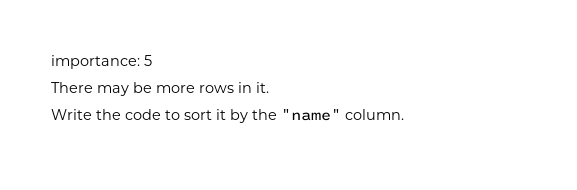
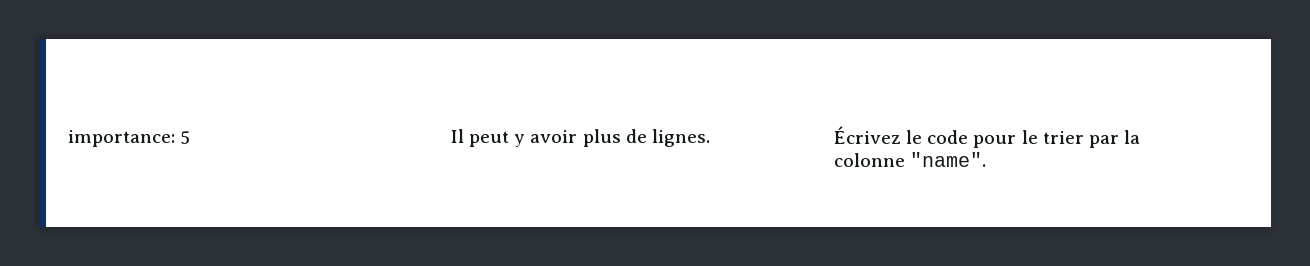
- There may be more rows in it.
- Write the code to sort it by the "name" column.
+ Il peut y avoir plus de lignes.
+ Écrivez le code pour le trier par la colonne "name".

